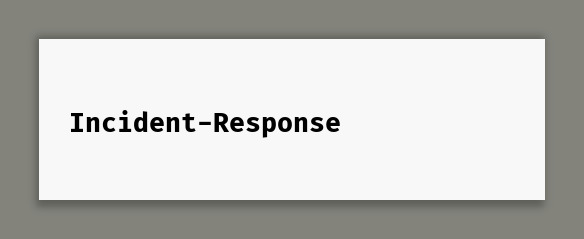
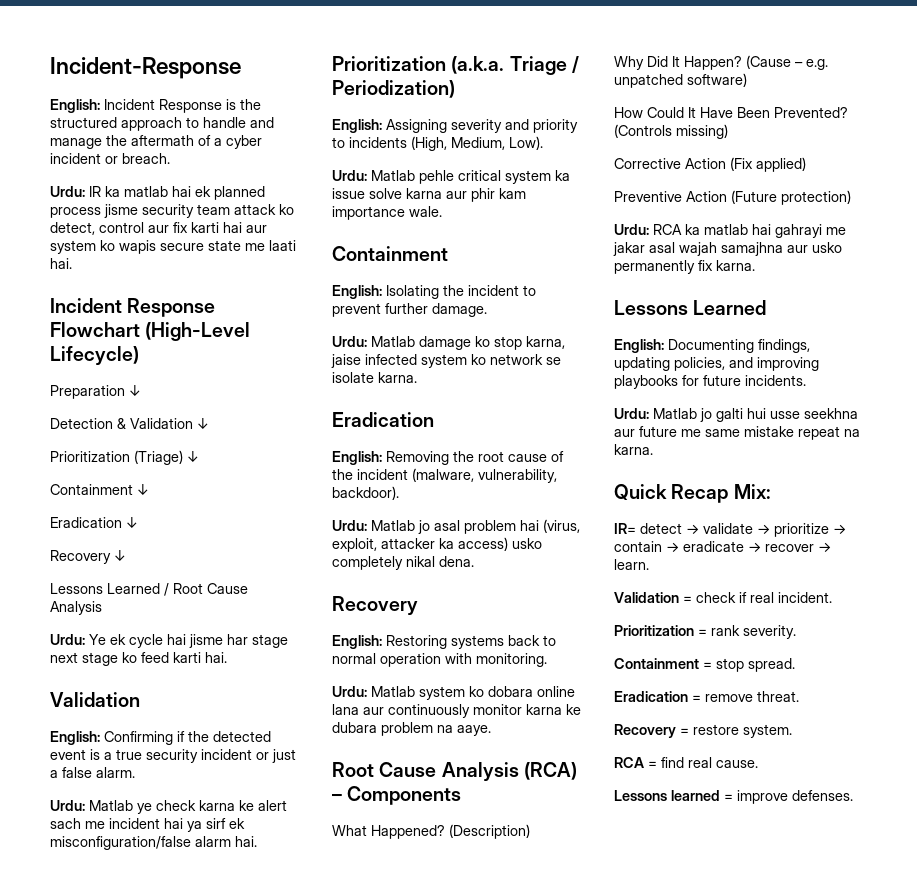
+ English: Incident Response is the structured approach to handle and manage the aftermath of a cyber incident or breach.
+ Urdu: IR ka matlab hai ek planned process jisme security team attack ko detect, control aur fix karti hai aur system ko wapis secure state me laati hai.
+ Incident Response Flowchart (High-Level Lifecycle)
+ Preparation ↓
+ Detection & Validation ↓
+ Prioritization (Triage) ↓
+ Containment ↓
+ Eradication ↓
+ Recovery ↓
+ Lessons Learned / Root Cause Analysis
+ Urdu: Ye ek cycle hai jisme har stage next stage ko feed karti hai.
+ Validation
+ English: Confirming if the detected event is a true security incident or just a false alarm.
+ Urdu: Matlab ye check karna ke alert sach me incident hai ya sirf ek misconfiguration/false alarm hai.
+ Prioritization (a.k.a. Triage / Periodization)
+ English: Assigning severity and priority to incidents (High, Medium, Low).
+ Urdu: Matlab pehle critical system ka issue solve karna aur phir kam importance wale.
+ Containment
+ English: Isolating the incident to prevent further damage.
+ Urdu: Matlab damage ko stop karna, jaise infected system ko network se isolate karna.
+ Eradication
+ English: Removing the root cause of the incident (malware, vulnerability, backdoor).
+ Urdu: Matlab jo asal problem hai (virus, exploit, attacker ka access) usko completely nikal dena.
+ Recovery
+ English: Restoring systems back to normal operation with monitoring.
+ Urdu: Matlab system ko dobara online lana aur continuously monitor karna ke dubara problem na aaye.
+ Root Cause Analysis (RCA) – Components
+ What Happened? (Description)
+ Why Did It Happen? (Cause – e.g. unpatched software)
+ How Could It Have Been Prevented? (Controls missing)
+ Corrective Action (Fix applied)
+ Preventive Action (Future protection)
+ Urdu: RCA ka matlab hai gahrayi me jakar asal wajah samajhna aur usko permanently fix karna.
+ Lessons Learned
+ English: Documenting findings, updating policies, and improving playbooks for future incidents.
+ Urdu: Matlab jo galti hui usse seekhna aur future me same mistake repeat na karna.
+ Quick Recap Mix:
+ IR= detect → validate → prioritize → contain → eradicate → recover → learn.
+ Validation = check if real incident.
+ Prioritization = rank severity.
+ Containment = stop spread.
+ Eradication = remove threat.
+ Recovery = restore system.
+ RCA = find real cause.
+ Lessons learned = improve defenses.

